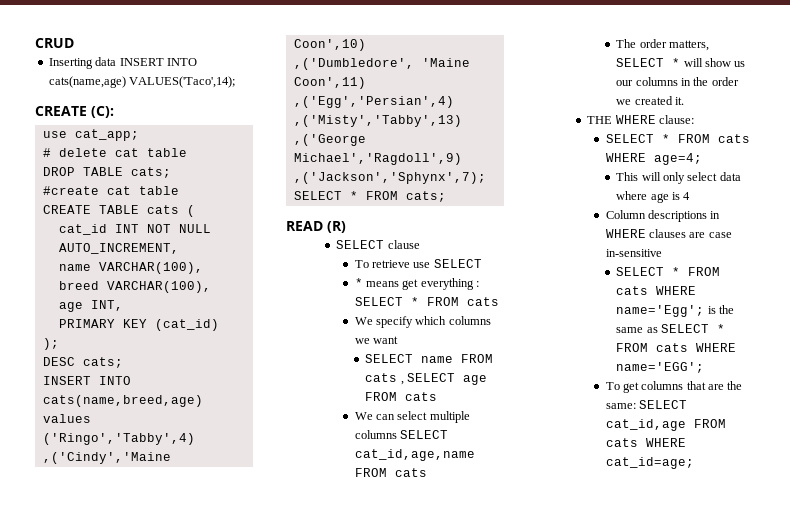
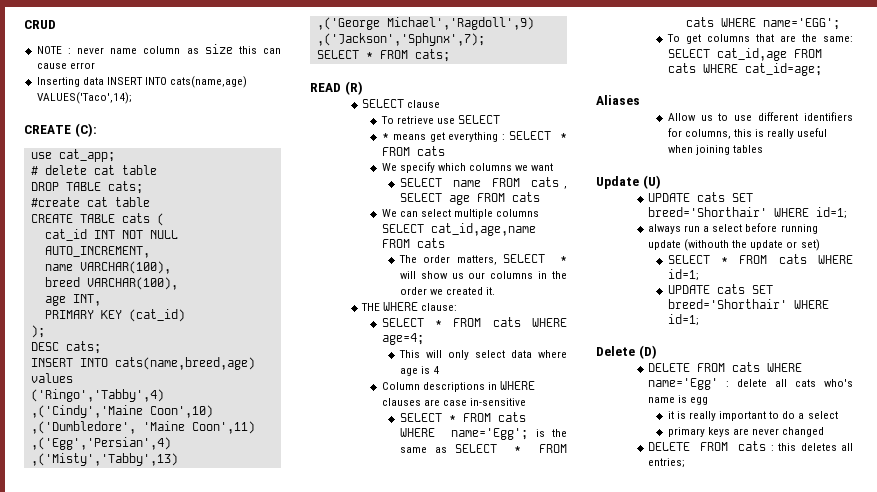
+ NOTE : never name column as size this can cause error
+ Aliases
+ Allow us to use different identifiers for columns, this is really useful when joining tables
+ Update (U)
+ UPDATE cats SET breed='Shorthair' WHERE id=1;
+ always run a select before running update (withouth the update or set)
+ SELECT * FROM cats WHERE id=1;
+ UPDATE cats SET breed='Shorthair' WHERE id=1;
+ Delete (D)
+ DELETE FROM cats WHERE name='Egg' : delete all cats who's name is egg
+ it is really important to do a select
+ primary keys are never changed
+ DELETE FROM cats : this deletes all entries;

